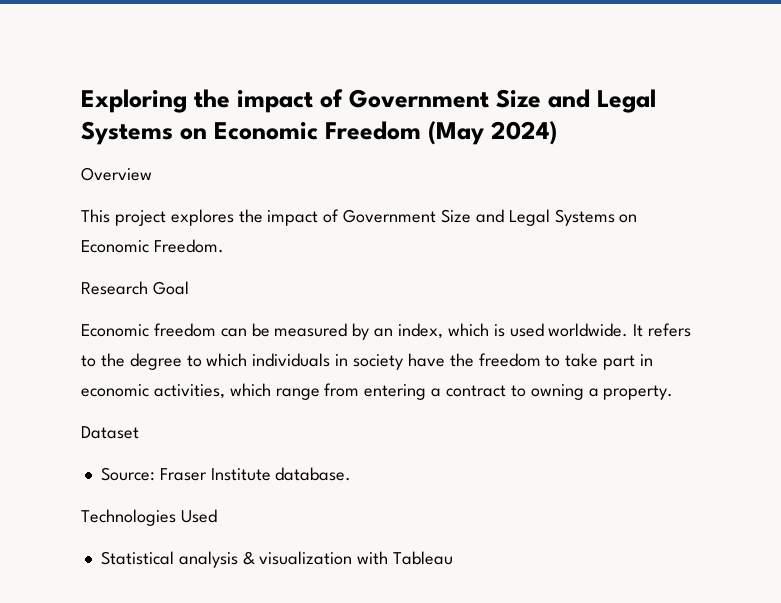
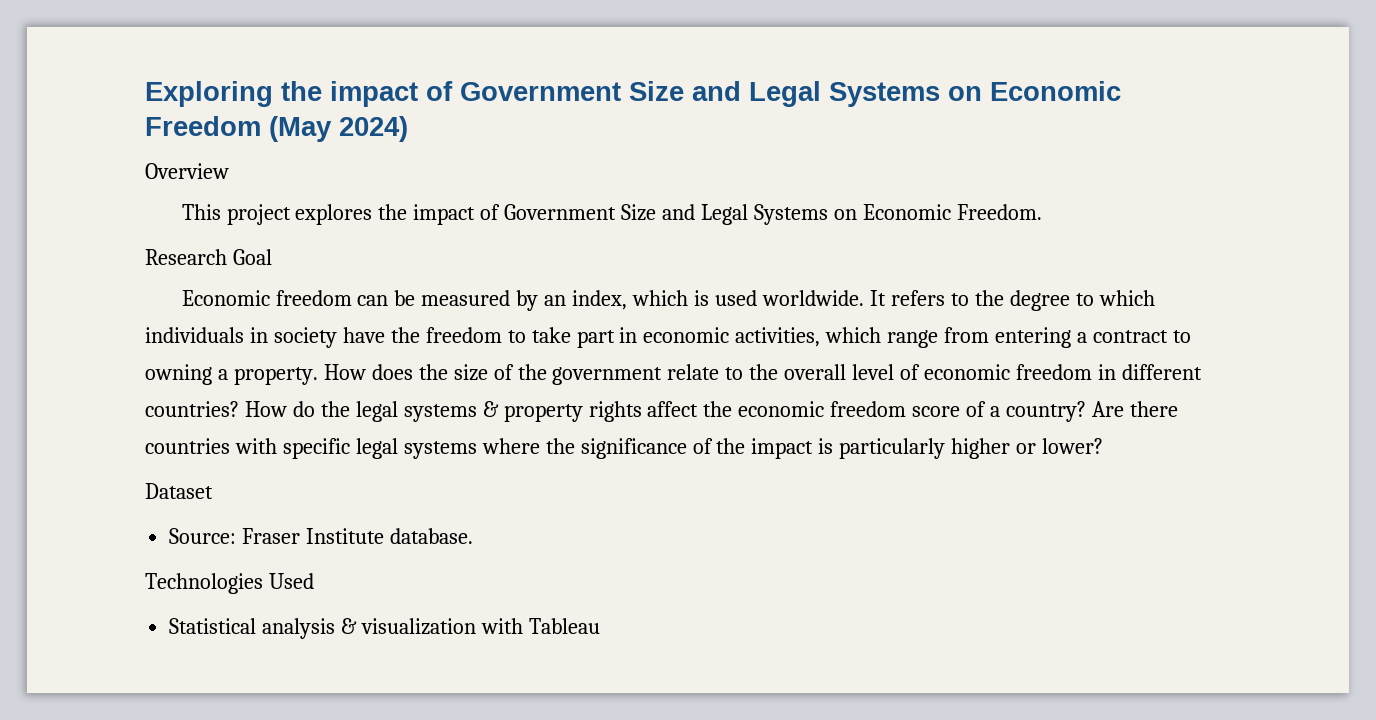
+ How does the size of the government relate to the overall level of economic freedom in different countries? How do the legal systems & property rights affect the economic freedom score of a country? Are there countries with specific legal systems where the significance of the impact is particularly higher or lower?

